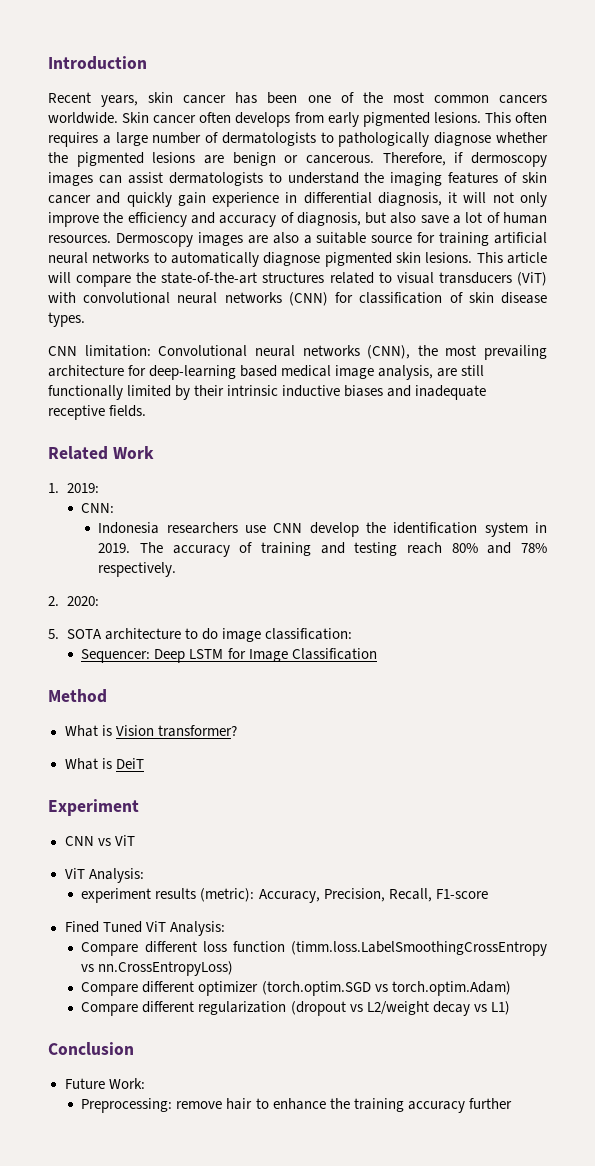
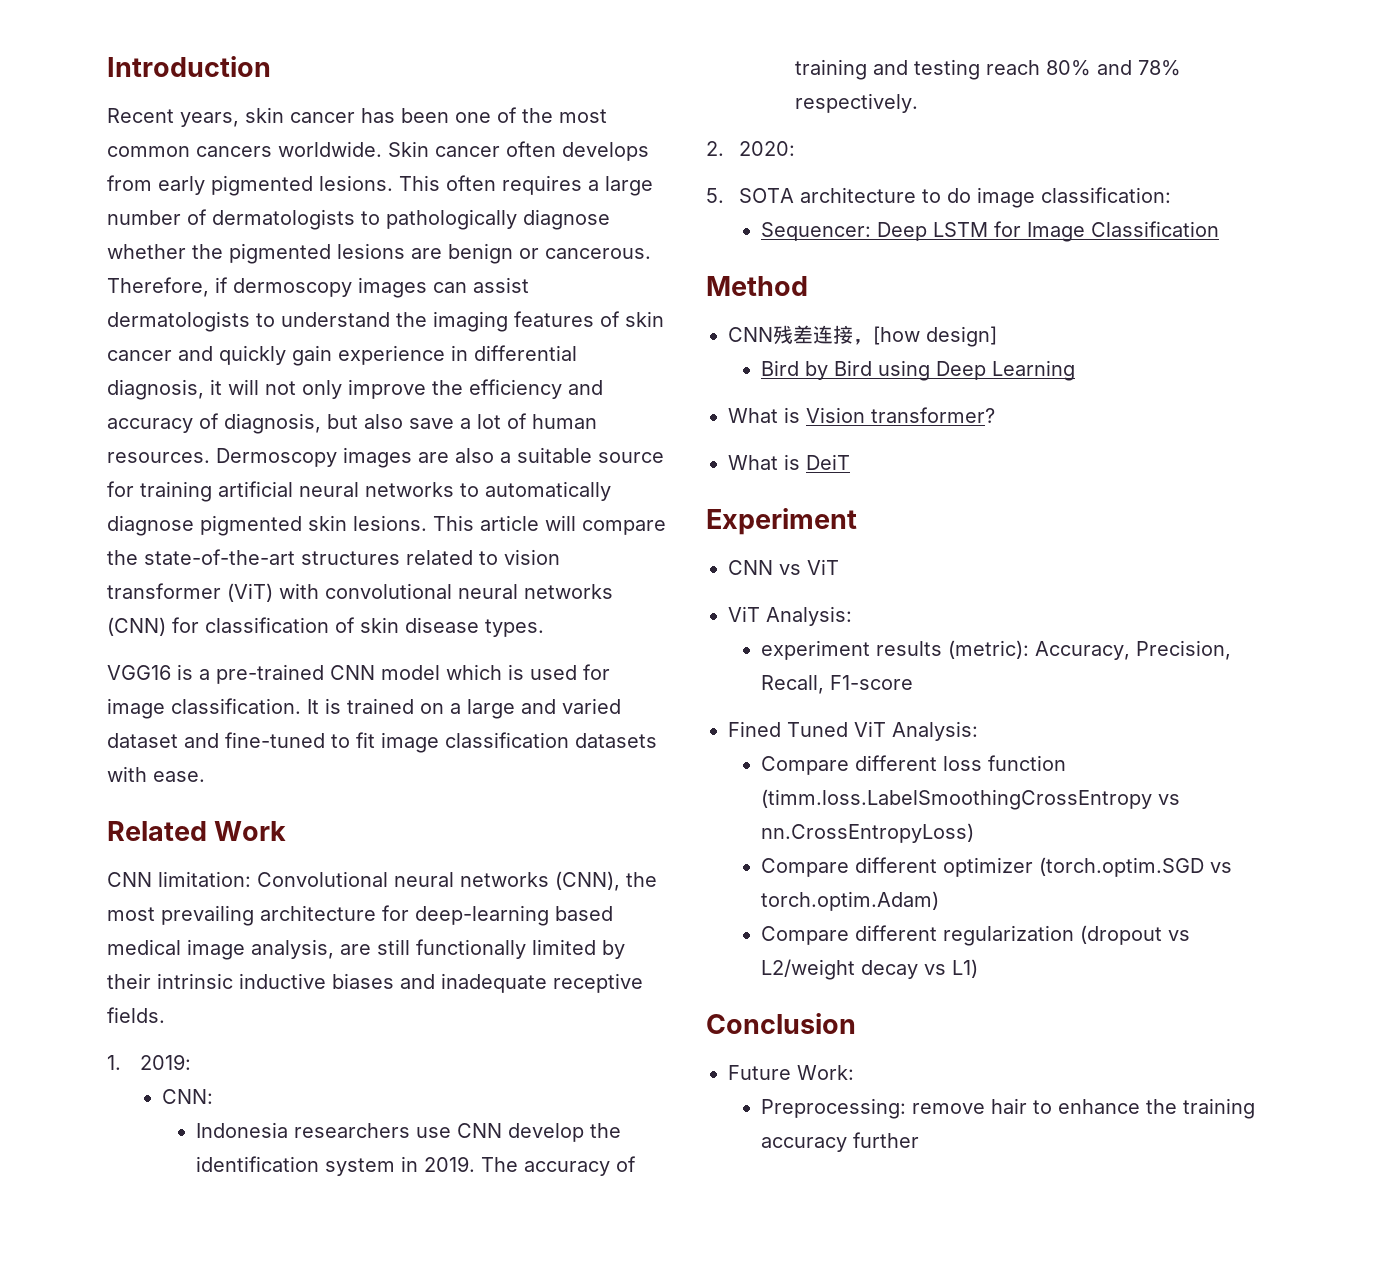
- This article will compare the state-of-the-art structures related to visual transducers (ViT) with convolutional neural networks (CNN) for classification of skin disease types.
+ This article will compare the state-of-the-art structures related to vision transformer (ViT) with convolutional neural networks (CNN) for classification of skin disease types.
+ VGG16 is a pre-trained CNN model which is used for image classification. It is trained on a large and varied dataset and fine-tuned to fit image classification datasets with ease.
+ Related Work
- Related Work
+ CNN残差连接，[how design]
+ Bird by Bird using Deep Learning

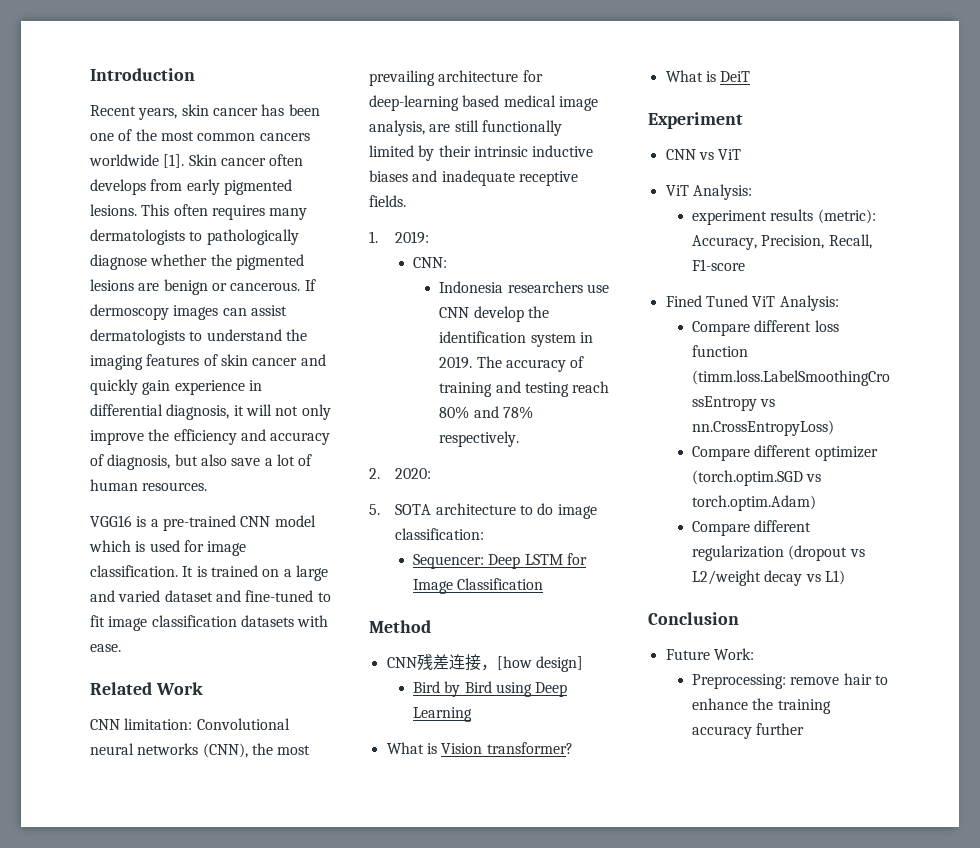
- Recent years, skin cancer has been one of the most common cancers worldwide.
+ Recent years, skin cancer has been one of the most common cancers worldwide [1].
- This often requires a large number of dermatologists to pathologically diagnose whether the pigmented lesions are benign or cancerous.
+ This often requires many dermatologists to pathologically diagnose whether the pigmented lesions are benign or cancerous.
- Therefore, if dermoscopy images can assist dermatologists to understand the imaging features of skin cancer and quickly gain experience in differential diagnosis, it will not only improve the efficiency and accuracy of diagnosis, but also save a lot of human resources. Dermoscopy images are also a suitable source for training artificial neural networks to automatically diagnose pigmented skin lesions. This article will compare the state-of-the-art structures related to vision transformer (ViT) with convolutional neural networks (CNN) for classification of skin disease types.
+ If dermoscopy images can assist dermatologists to understand the imaging features of skin cancer and quickly gain experience in differential diagnosis, it will not only improve the efficiency and accuracy of diagnosis, but also save a lot of human resources.

